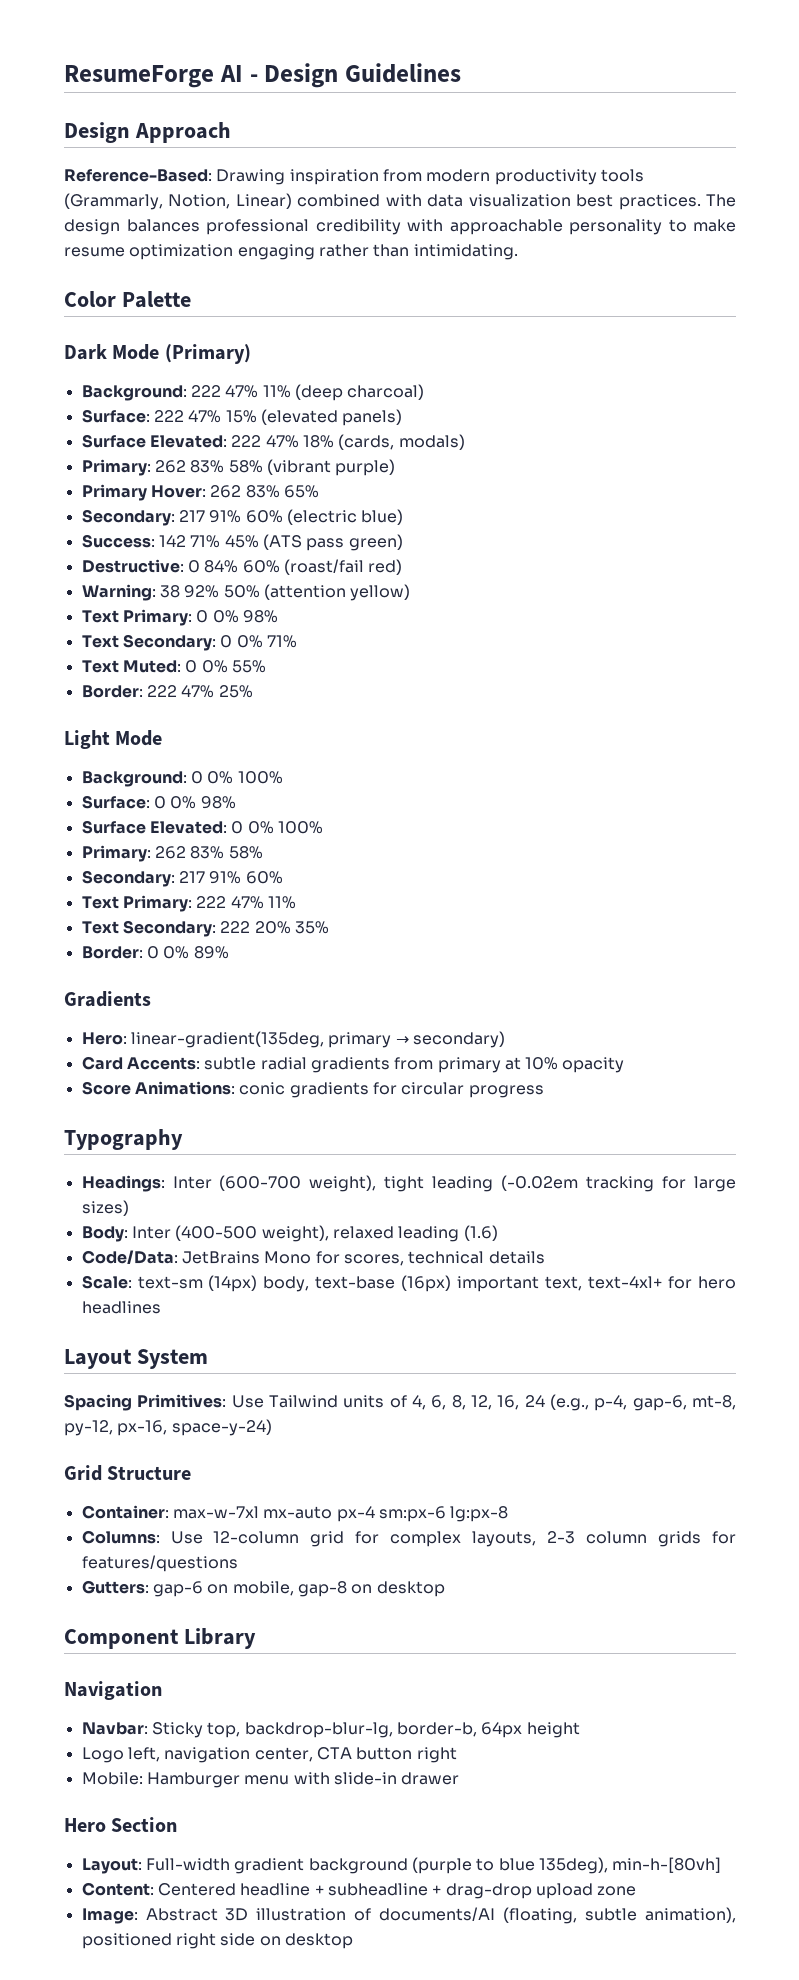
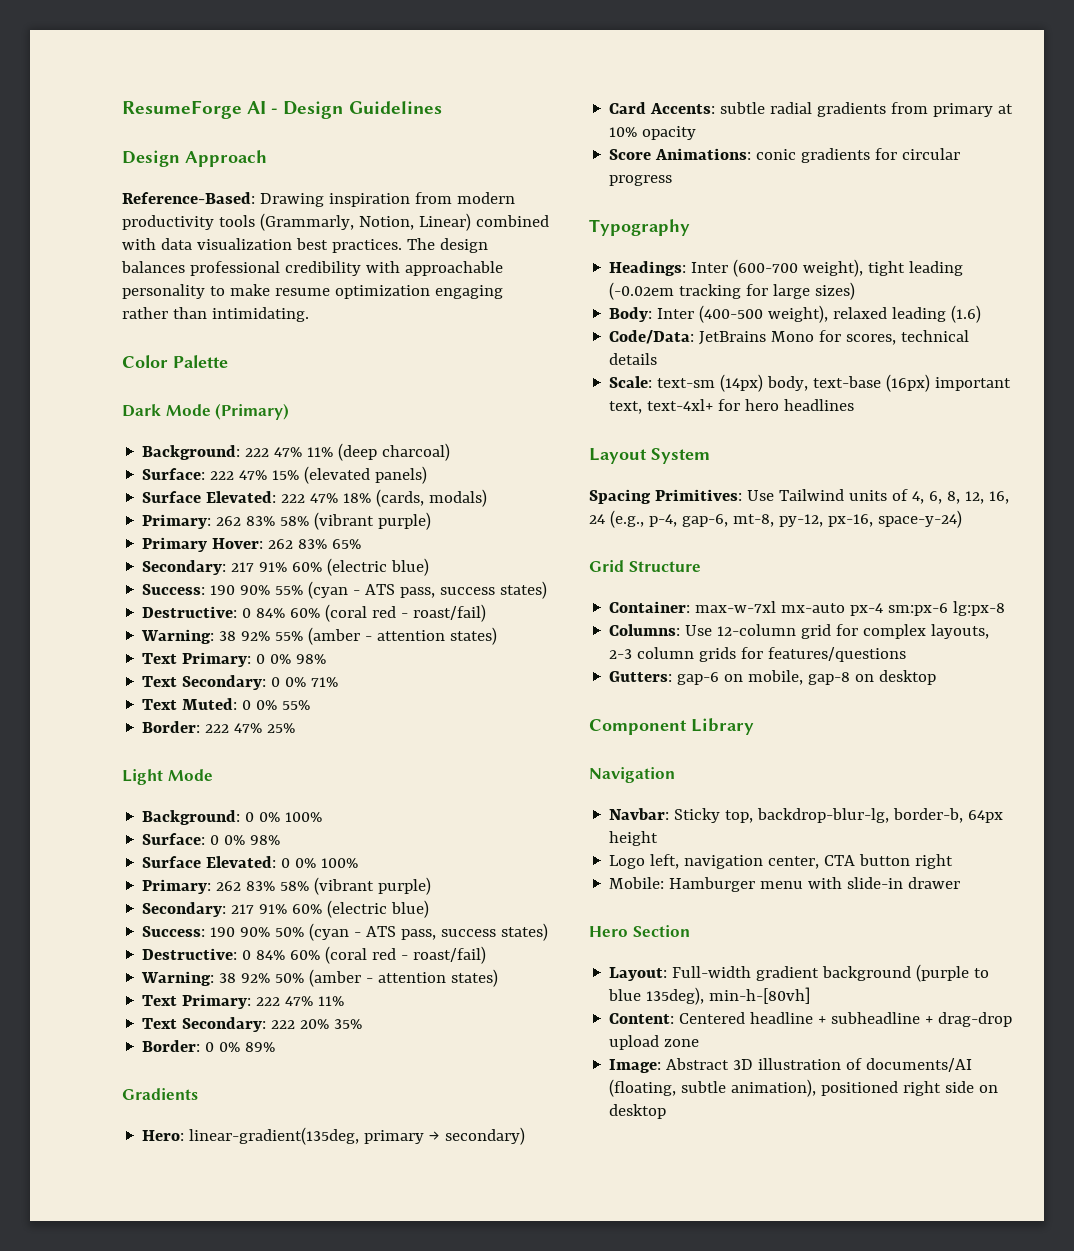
- Success: 142 71% 45% (ATS pass green)
- Destructive: 0 84% 60% (roast/fail red)
- Warning: 38 92% 50% (attention yellow)
+ Success: 190 90% 55% (cyan - ATS pass, success states)
+ Destructive: 0 84% 60% (coral red - roast/fail)
+ Warning: 38 92% 55% (amber - attention states)
  Surface Elevated: 0 0% 100%
- Primary: 262 83% 58%
- Secondary: 217 91% 60%
+ Primary: 262 83% 58% (vibrant purple)
+ Secondary: 217 91% 60% (electric blue)
+ Success: 190 90% 50% (cyan - ATS pass, success states)
+ Destructive: 0 84% 60% (coral red - roast/fail)
+ Warning: 38 92% 50% (amber - attention states)

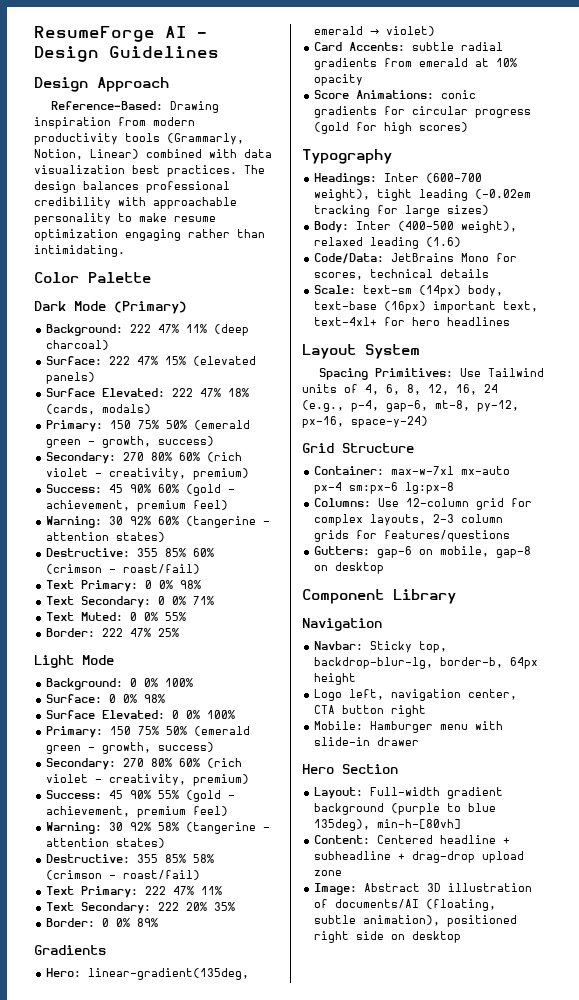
  Surface Elevated: 222 47% 18% (cards, modals)
- Primary: 262 83% 58% (vibrant purple)
- Primary Hover: 262 83% 65%
- Secondary: 217 91% 60% (electric blue)
- Success: 190 90% 55% (cyan - ATS pass, success states)
- Destructive: 0 84% 60% (coral red - roast/fail)
- Warning: 38 92% 55% (amber - attention states)
+ Primary: 150 75% 50% (emerald green - growth, success)
+ Secondary: 270 80% 60% (rich violet - creativity, premium)
+ Success: 45 90% 60% (gold - achievement, premium feel)
+ Warning: 30 92% 60% (tangerine - attention states)
+ Destructive: 355 85% 60% (crimson - roast/fail)
  Surface Elevated: 0 0% 100%
- Primary: 262 83% 58% (vibrant purple)
- Secondary: 217 91% 60% (electric blue)
- Success: 190 90% 50% (cyan - ATS pass, success states)
- Destructive: 0 84% 60% (coral red - roast/fail)
- Warning: 38 92% 50% (amber - attention states)
+ Primary: 150 75% 50% (emerald green - growth, success)
+ Secondary: 270 80% 60% (rich violet - creativity, premium)
+ Success: 45 90% 55% (gold - achievement, premium feel)
+ Warning: 30 92% 58% (tangerine - attention states)
+ Destructive: 355 85% 58% (crimson - roast/fail)
- Hero: linear-gradient(135deg, primary → secondary)
+ Hero: linear-gradient(135deg, emerald → violet)
- Card Accents: subtle radial gradients from primary at 10% opacity
+ Card Accents: subtle radial gradients from emerald at 10% opacity
- Score Animations: conic gradients for circular progress
+ Score Animations: conic gradients for circular progress (gold for high scores)

